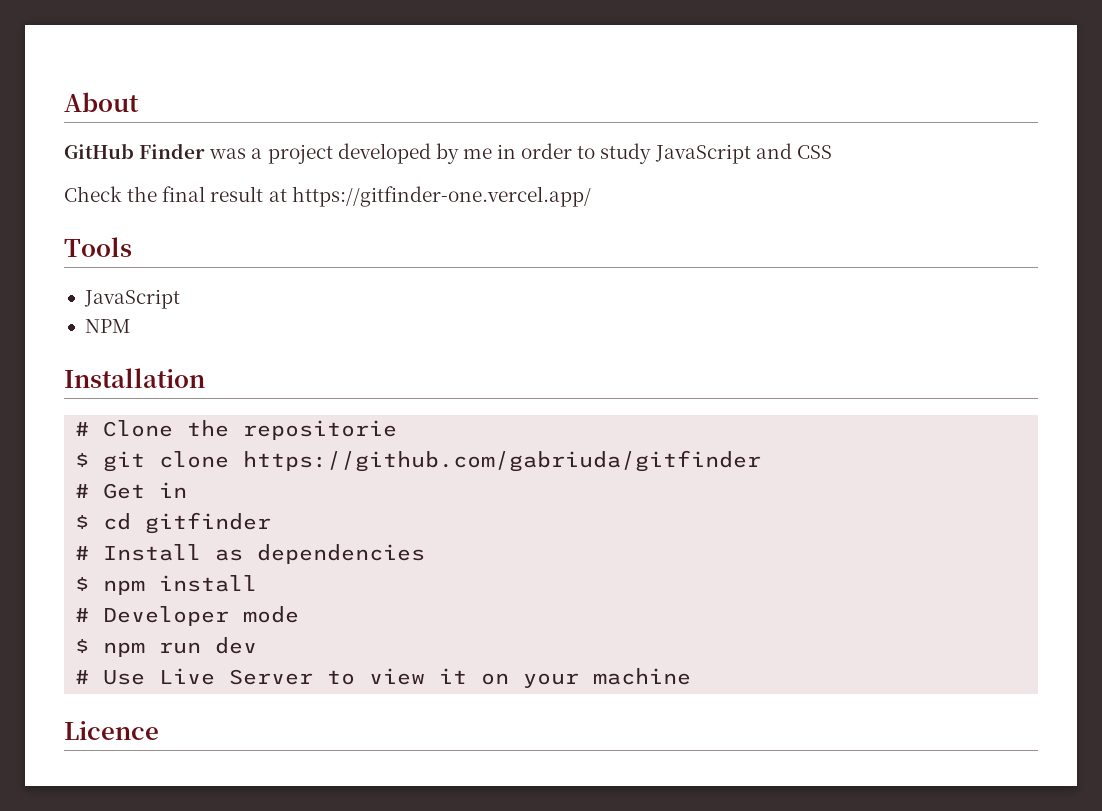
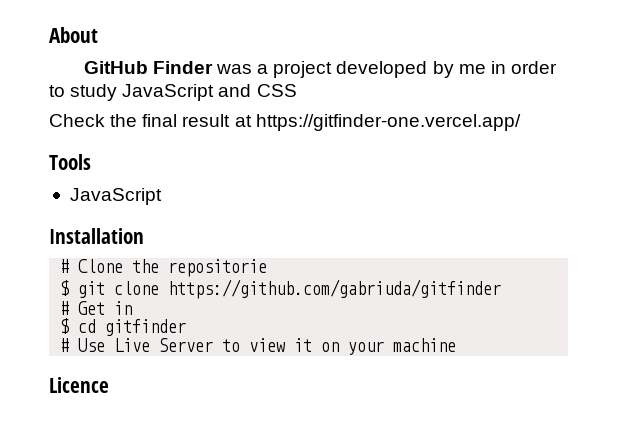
- NPM
- # Install as dependencies
- $ npm install
- # Developer mode
- $ npm run dev

